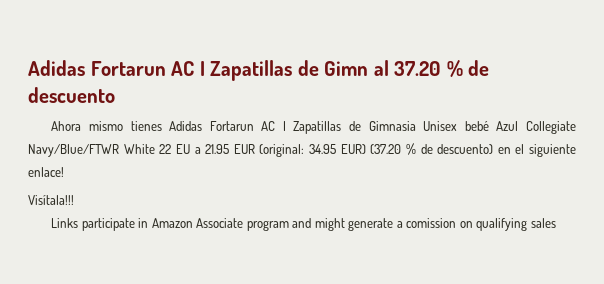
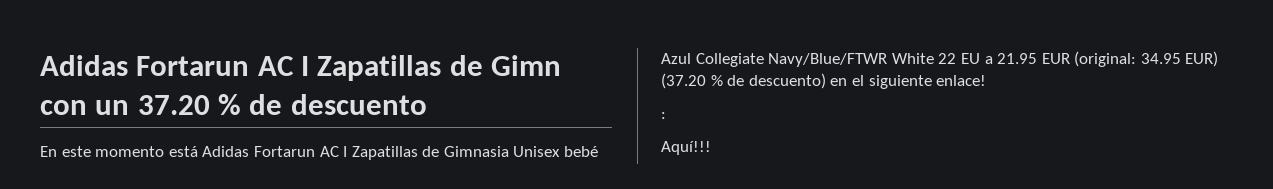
- Adidas Fortarun AC I Zapatillas de Gimn al 37.20 % de descuento
+ Adidas Fortarun AC I Zapatillas de Gimn con un 37.20 % de descuento
- Ahora mismo tienes Adidas Fortarun AC I Zapatillas de Gimnasia Unisex bebé Azul Collegiate Navy/Blue/FTWR White 22 EU a 21.95 EUR (original: 34.95 EUR) (37.20 % de descuento) en el siguiente enlace!
+ En este momento está Adidas Fortarun AC I Zapatillas de Gimnasia Unisex bebé Azul Collegiate Navy/Blue/FTWR White 22 EU a 21.95 EUR (original: 34.95 EUR) (37.20 % de descuento) en el siguiente enlace!
- Visítala!!!
- Links participate in Amazon Associate program and might generate a comission on qualifying sales
+ :
+ Aquí!!!

